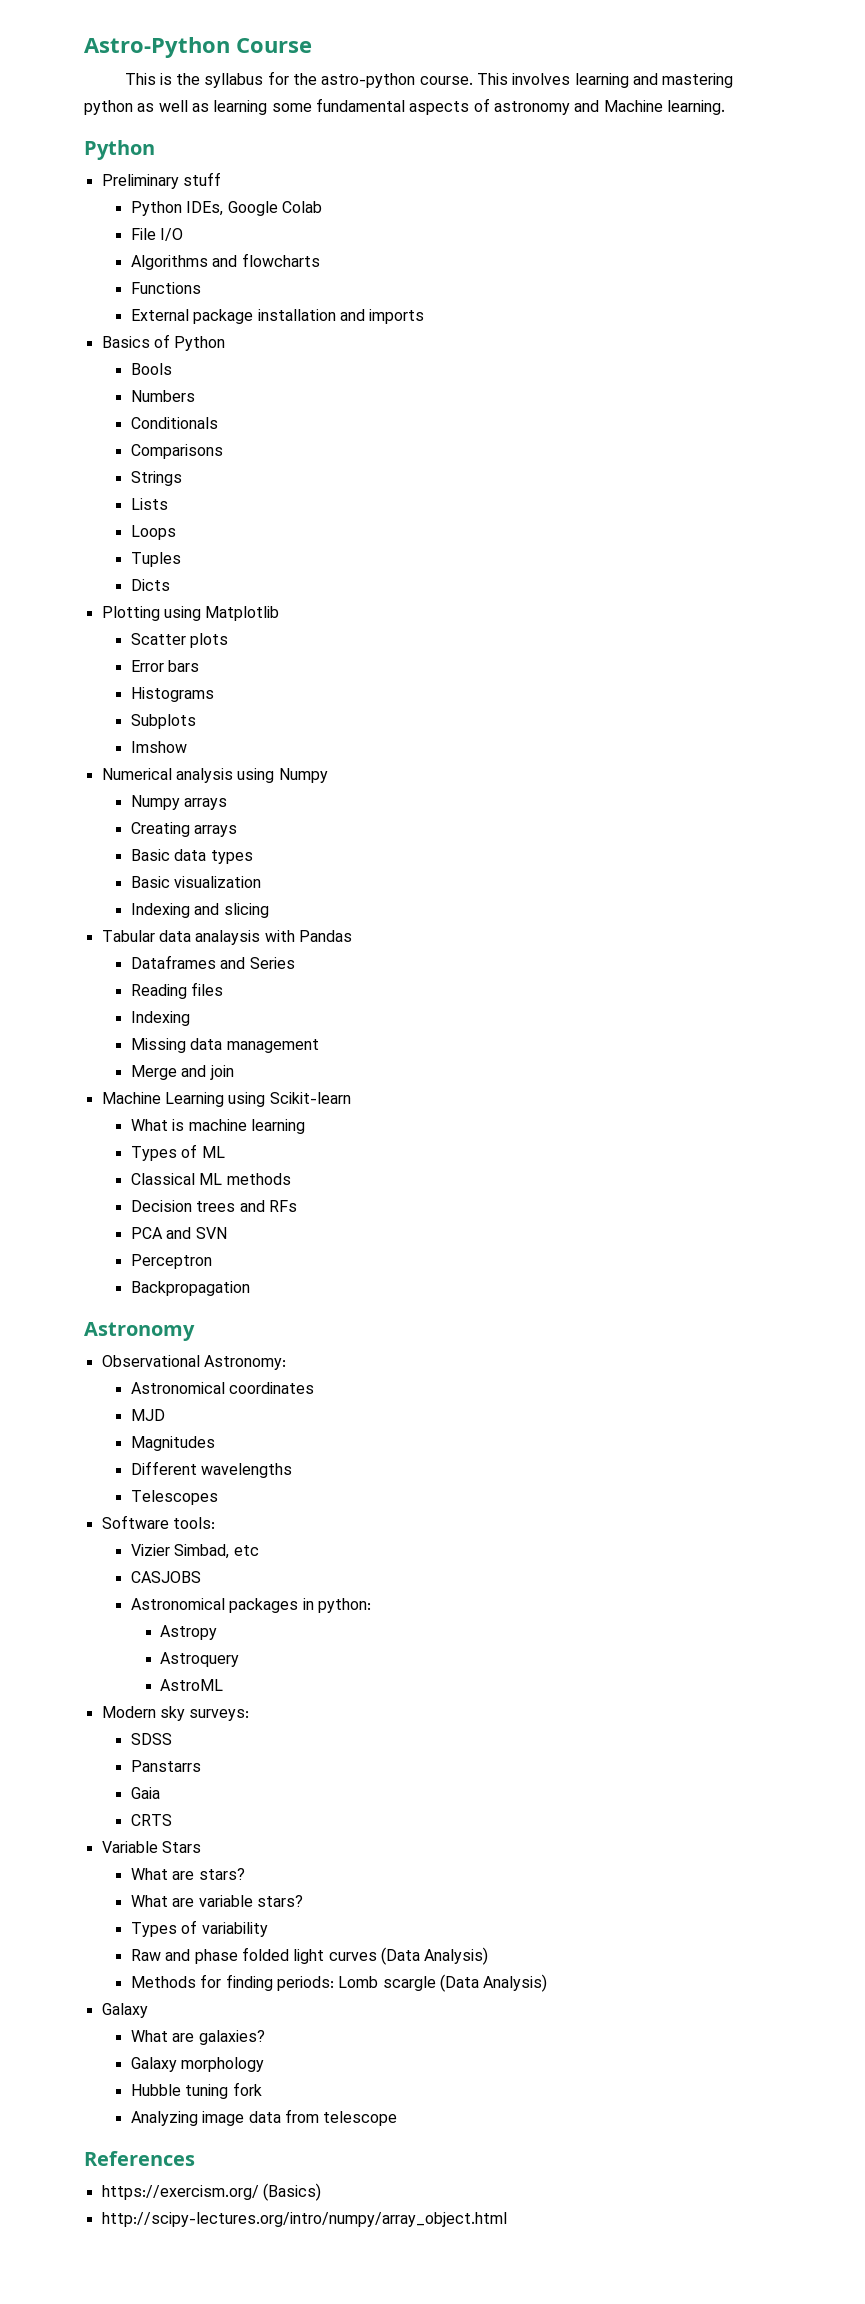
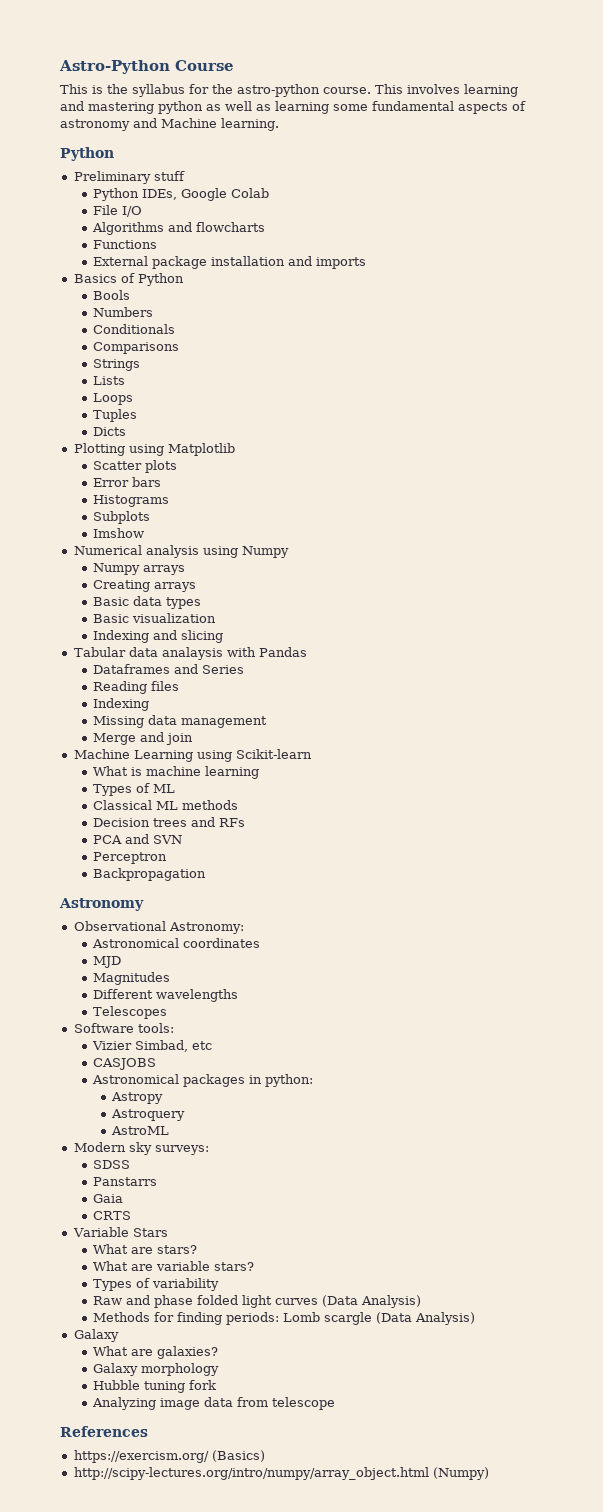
- http://scipy-lectures.org/intro/numpy/array_object.html
+ http://scipy-lectures.org/intro/numpy/array_object.html (Numpy)

